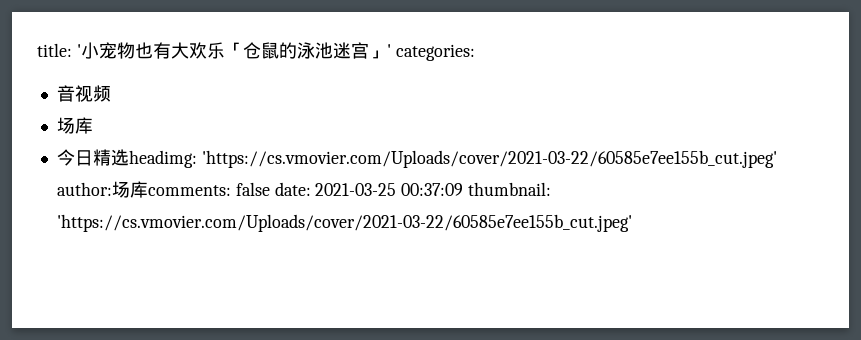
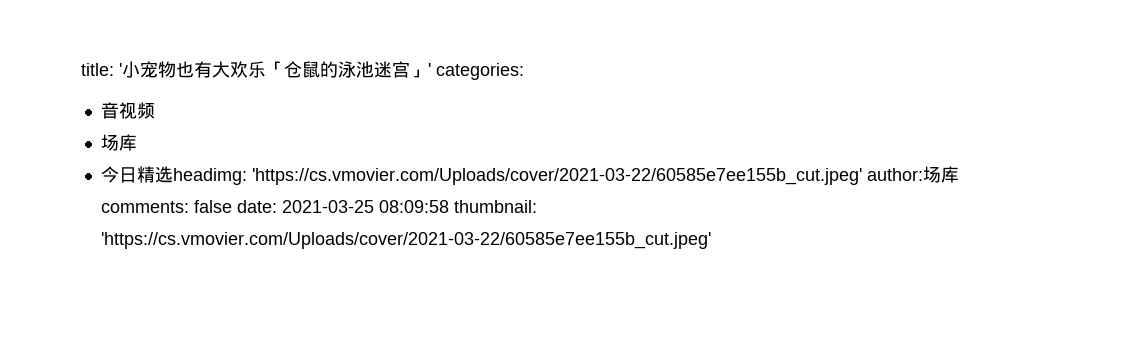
- 今日精选headimg: 'https://cs.vmovier.com/Uploads/cover/2021-03-22/60585e7ee155b_cut.jpeg' author:场库comments: false date: 2021-03-25 00:37:09 thumbnail: 'https://cs.vmovier.com/Uploads/cover/2021-03-22/60585e7ee155b_cut.jpeg'
+ 今日精选headimg: 'https://cs.vmovier.com/Uploads/cover/2021-03-22/60585e7ee155b_cut.jpeg' author:场库comments: false date: 2021-03-25 08:09:58 thumbnail: 'https://cs.vmovier.com/Uploads/cover/2021-03-22/60585e7ee155b_cut.jpeg'

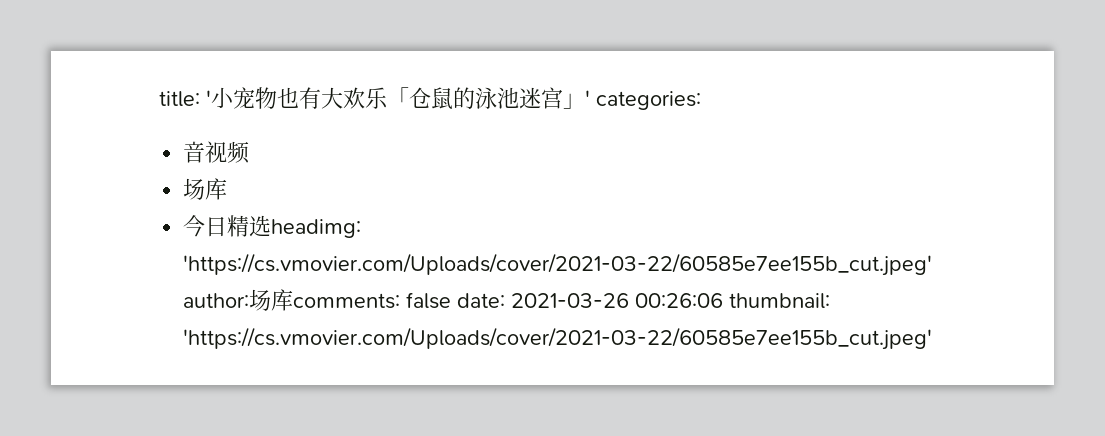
- 今日精选headimg: 'https://cs.vmovier.com/Uploads/cover/2021-03-22/60585e7ee155b_cut.jpeg' author:场库comments: false date: 2021-03-25 08:09:58 thumbnail: 'https://cs.vmovier.com/Uploads/cover/2021-03-22/60585e7ee155b_cut.jpeg'
+ 今日精选headimg: 'https://cs.vmovier.com/Uploads/cover/2021-03-22/60585e7ee155b_cut.jpeg' author:场库comments: false date: 2021-03-26 00:26:06 thumbnail: 'https://cs.vmovier.com/Uploads/cover/2021-03-22/60585e7ee155b_cut.jpeg'

